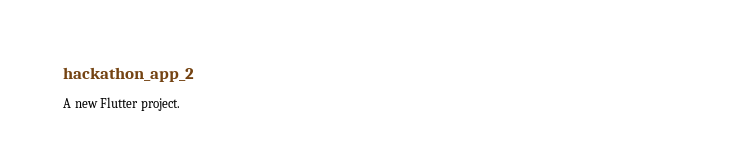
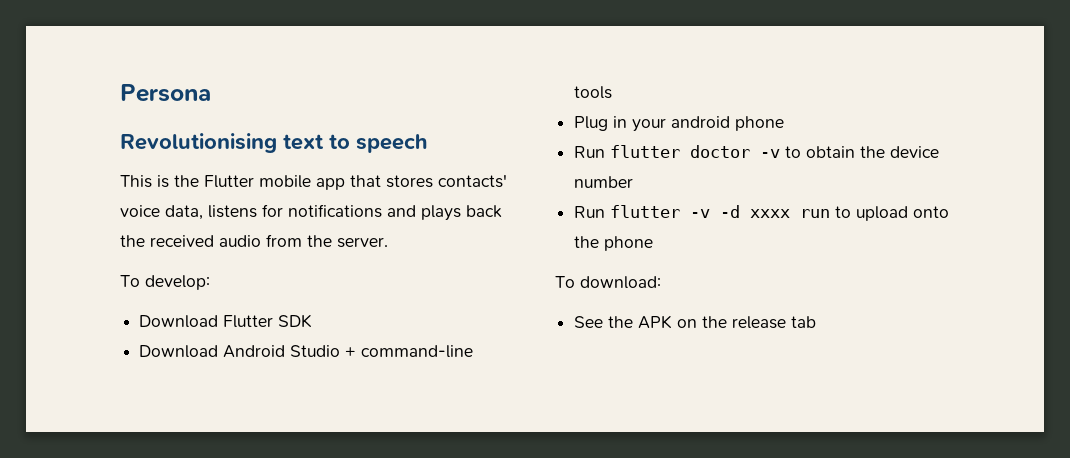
- hackathon_app_2
- A new Flutter project.
+ Persona
+ Revolutionising text to speech
+ This is the Flutter mobile app that stores contacts' voice data, listens for notifications and plays back the received audio from the server.
+ To develop:
+ Download Flutter SDK
+ Download Android Studio + command-line tools
+ Plug in your android phone
+ Run flutter doctor -v to obtain the device number
+ Run flutter -v -d xxxx run to upload onto the phone
+ To download:
+ See the APK on the release tab

